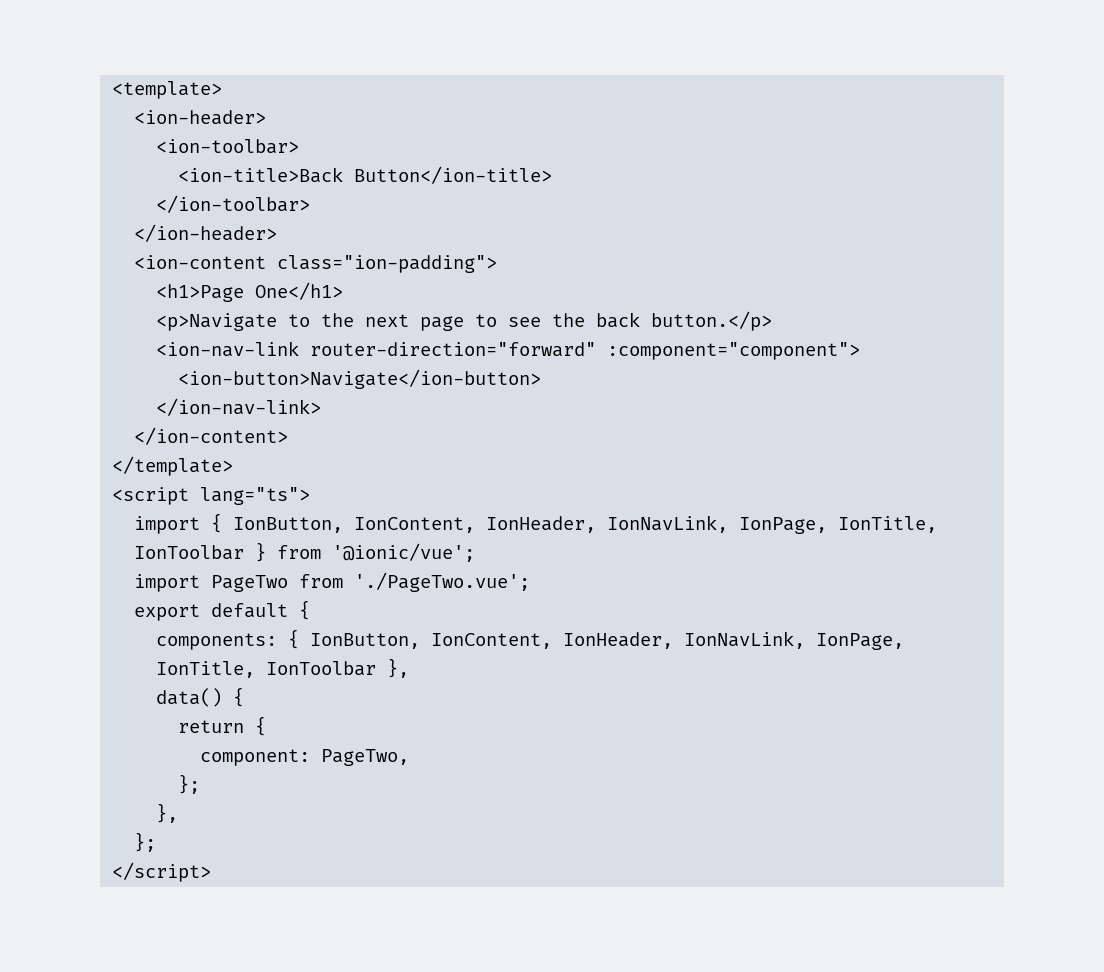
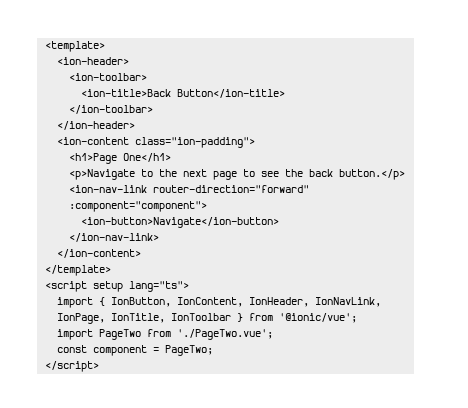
- <script lang="ts">
+ <script setup lang="ts">
- export default {
- components: { IonButton, IonContent, IonHeader, IonNavLink, IonPage, IonTitle, IonToolbar },
- data() {
- return {
- component: PageTwo,
- };
- },
- };
+ const component = PageTwo;

